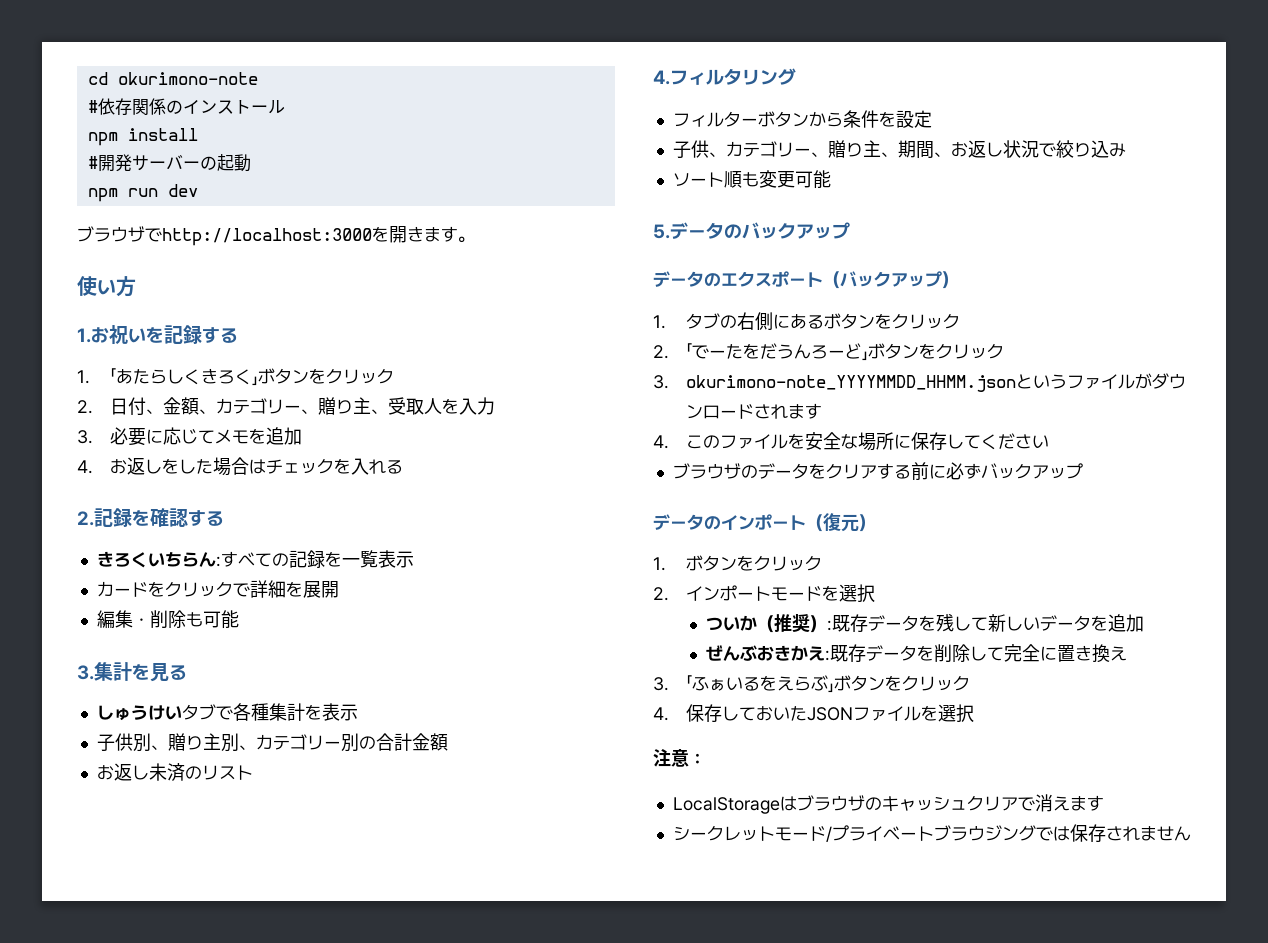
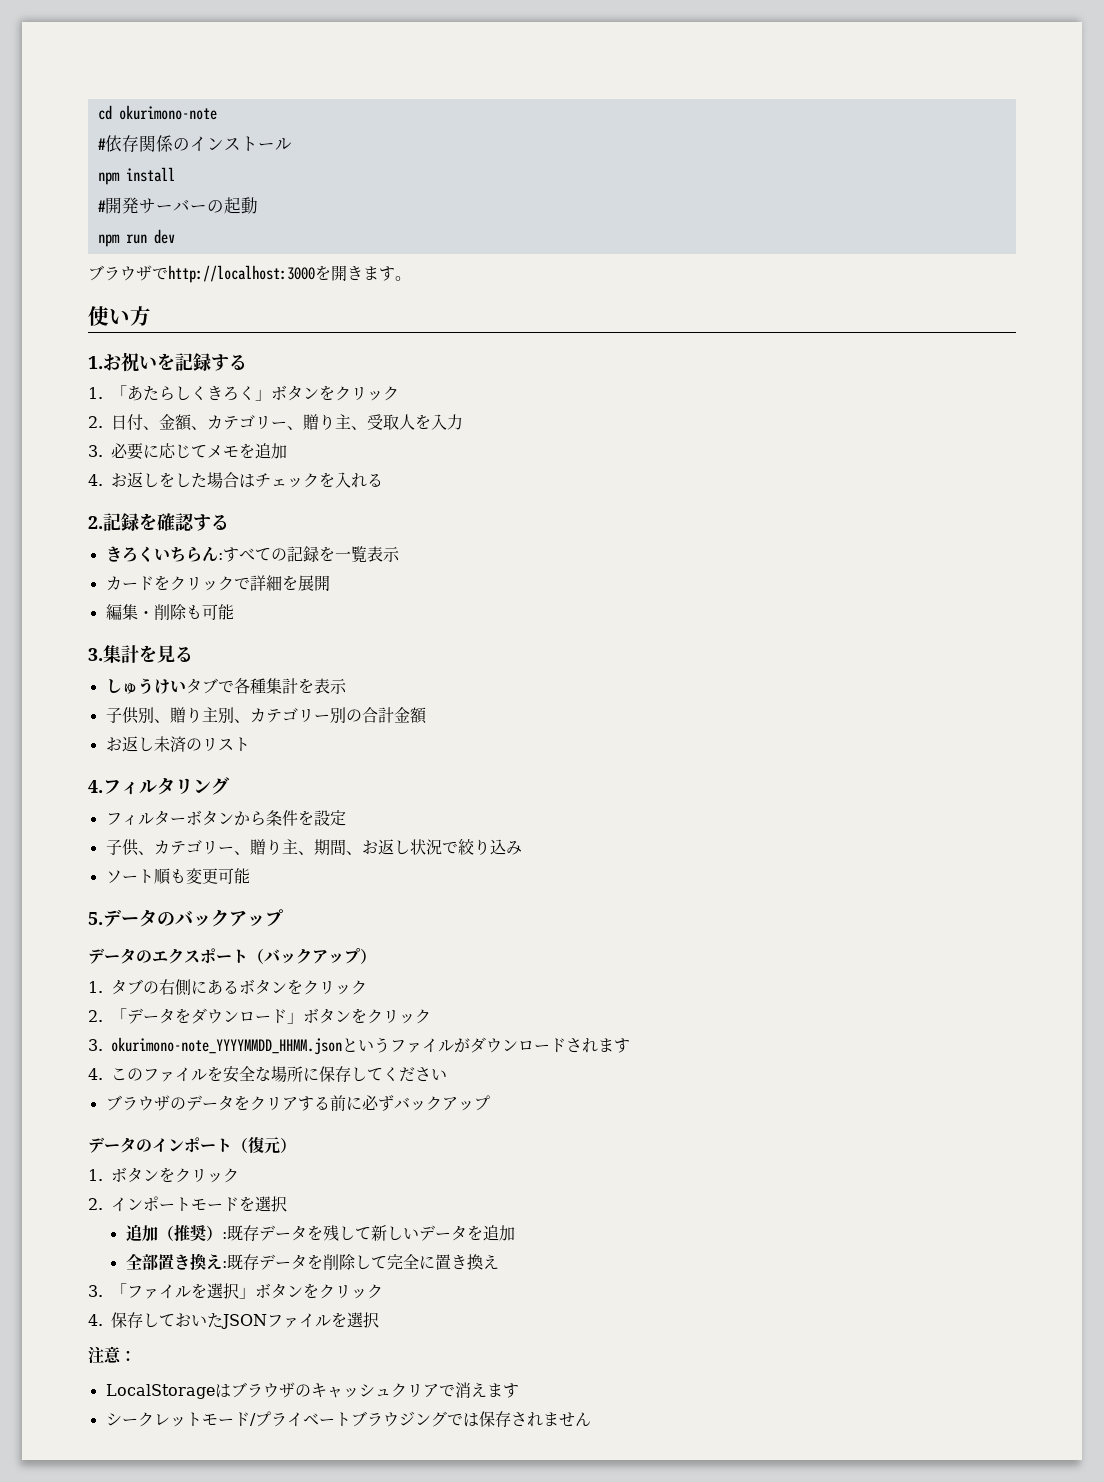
- 2.「でーたをだうんろーど」ボタンをクリック
+ 2.「データをダウンロード」ボタンをクリック
- ついか（推奨）:既存データを残して新しいデータを追加
+ 追加（推奨）:既存データを残して新しいデータを追加
- ぜんぶおきかえ:既存データを削除して完全に置き換え
+ 全部置き換え:既存データを削除して完全に置き換え
- 3.「ふぁいるをえらぶ」ボタンをクリック
+ 3.「ファイルを選択」ボタンをクリック

